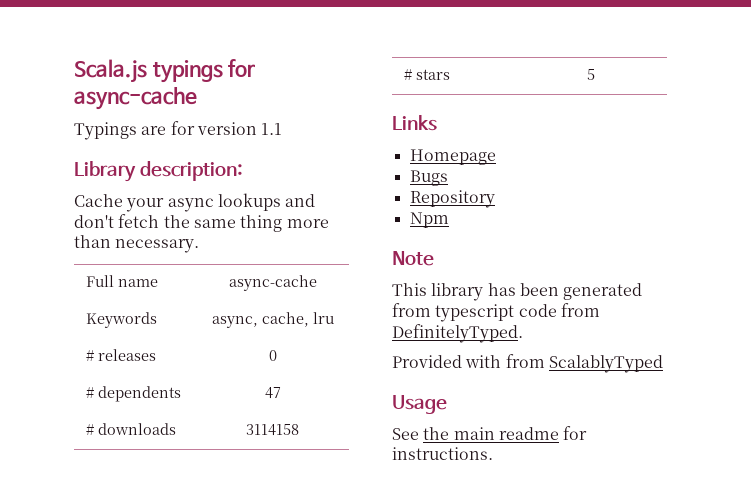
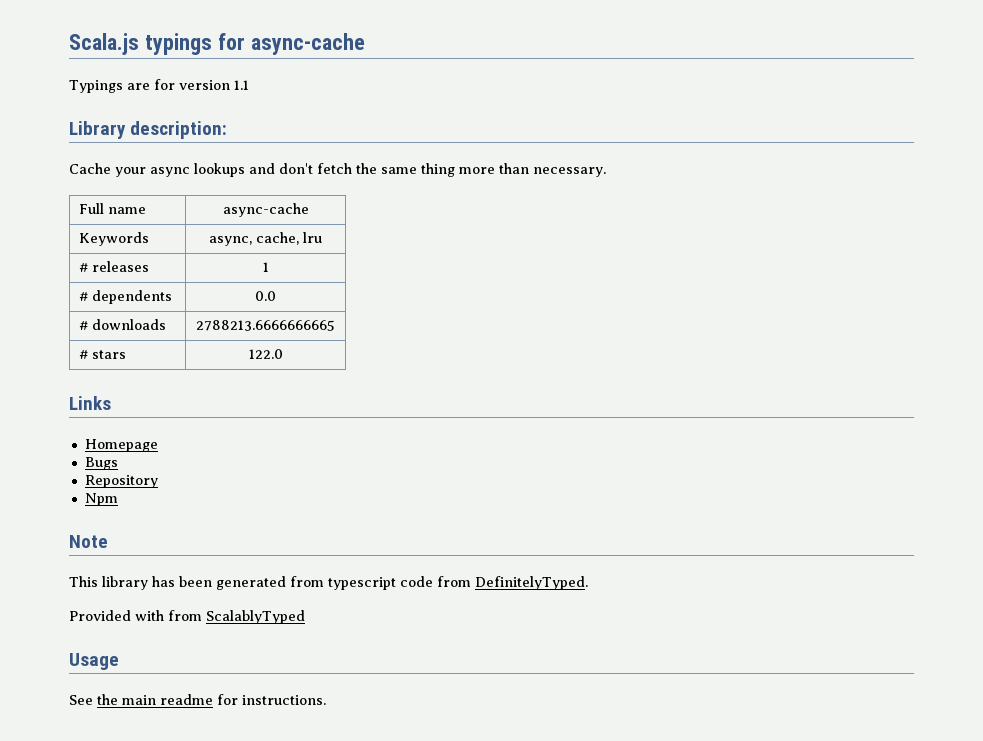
- # releases | 0
+ # releases | 1
- # dependents | 47
+ # dependents | 0.0
- # downloads | 3114158
+ # downloads | 2788213.6666666665
- # stars | 5
+ # stars | 122.0

